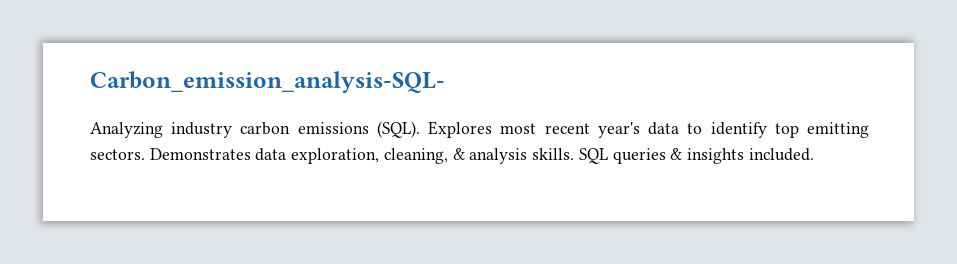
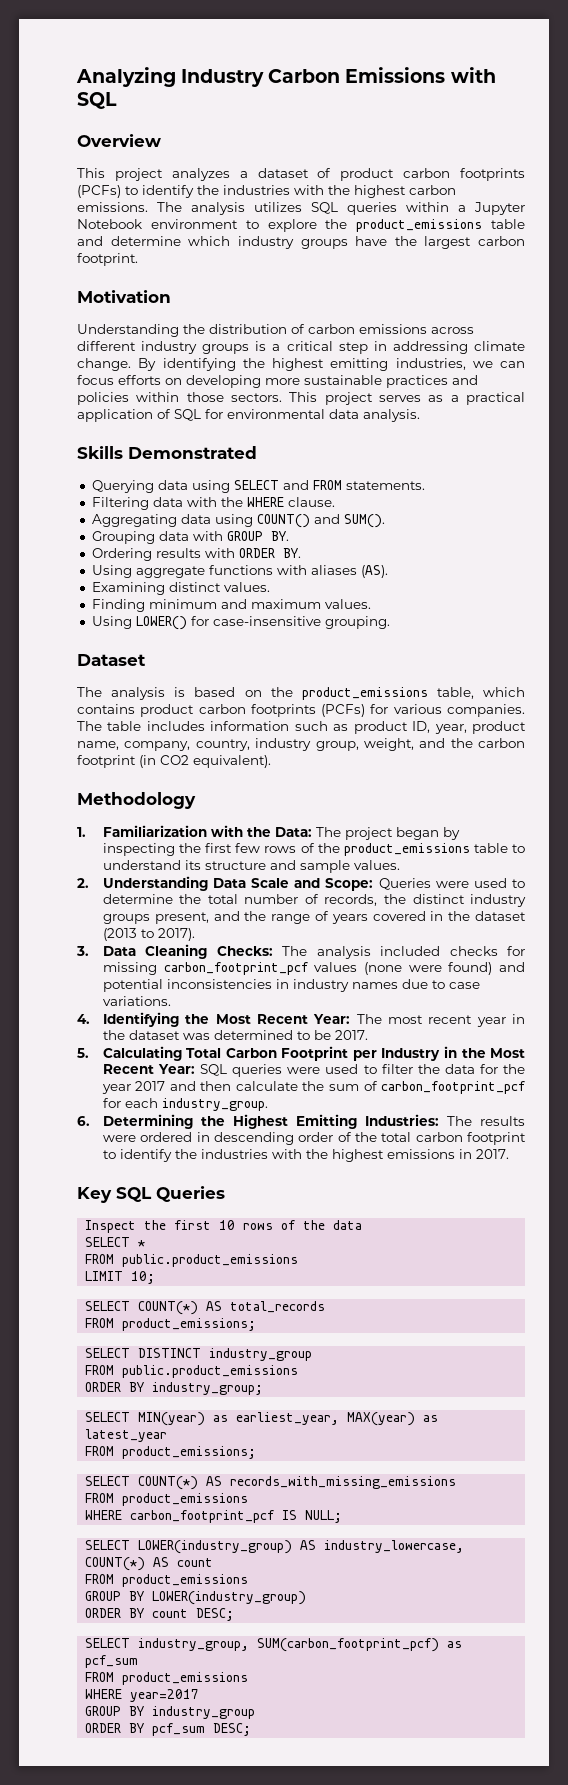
- Carbon_emission_analysis-SQL-
- Analyzing industry carbon emissions (SQL). Explores most recent year's data to identify top emitting sectors. Demonstrates data exploration, cleaning, & analysis skills. SQL queries & insights included.
+ Analyzing Industry Carbon Emissions with SQL
+ Overview
+ This project analyzes a dataset of product carbon footprints (PCFs) to identify the industries with the highest carbon emissions. The analysis utilizes SQL queries within a Jupyter Notebook environment to explore the product_emissions table and determine which industry groups have the largest carbon footprint.
+ Motivation
+ Understanding the distribution of carbon emissions across different industry groups is a critical step in addressing climate change. By identifying the highest emitting industries, we can focus efforts on developing more sustainable practices and policies within those sectors. This project serves as a practical application of SQL for environmental data analysis.
+ Skills Demonstrated
+ Querying data using SELECT and FROM statements.
+ Filtering data with the WHERE clause.
+ Aggregating data using COUNT() and SUM().
+ Grouping data with GROUP BY.
+ Ordering results with ORDER BY.
+ Using aggregate functions with aliases (AS).
+ Examining distinct values.
+ Finding minimum and maximum values.
+ Using LOWER() for case-insensitive grouping.
+ Dataset
+ The analysis is based on the product_emissions table, which contains product carbon footprints (PCFs) for various companies. The table includes information such as product ID, year, product name, company, country, industry group, weight, and the carbon footprint (in CO2 equivalent).
+ Methodology
+ 1. Familiarization with the Data: The project began by inspecting the first few rows of the product_emissions table to understand its structure and sample values.
+ 2. Understanding Data Scale and Scope: Queries were used to determine the total number of records, the distinct industry groups present, and the range of years covered in the dataset (2013 to 2017).
+ 3. Data Cleaning Checks: The analysis included checks for missing carbon_footprint_pcf values (none were found) and potential inconsistencies in industry names due to case variations.
+ 4. Identifying the Most Recent Year: The most recent year in the dataset was determined to be 2017.
+ 5. Calculating Total Carbon Footprint per Industry in the Most Recent Year: SQL queries were used to filter the data for the year 2017 and then calculate the sum of carbon_footprint_pcf for each industry_group.
+ 6. Determining the Highest Emitting Industries: The results were ordered in descending order of the total carbon footprint to identify the industries with the highest emissions in 2017.
+ Key SQL Queries
+ Inspect the first 10 rows of the data
+ SELECT *
+ FROM public.product_emissions
+ LIMIT 10;
+ SELECT COUNT(*) AS total_records
+ FROM product_emissions;
+ SELECT DISTINCT industry_group
+ FROM public.product_emissions
+ ORDER BY industry_group;
+ SELECT MIN(year) as earliest_year, MAX(year) as latest_year
+ FROM product_emissions;
+ SELECT COUNT(*) AS records_with_missing_emissions
+ FROM product_emissions
+ WHERE carbon_footprint_pcf IS NULL;
+ SELECT LOWER(industry_group) AS industry_lowercase, COUNT(*) AS count
+ FROM product_emissions
+ GROUP BY LOWER(industry_group)
+ ORDER BY count DESC;
+ SELECT industry_group, SUM(carbon_footprint_pcf) as pcf_sum
+ FROM product_emissions
+ WHERE year=2017
+ GROUP BY industry_group
+ ORDER BY pcf_sum DESC;

